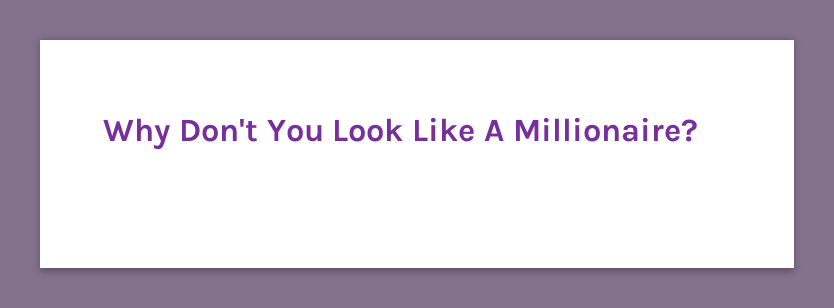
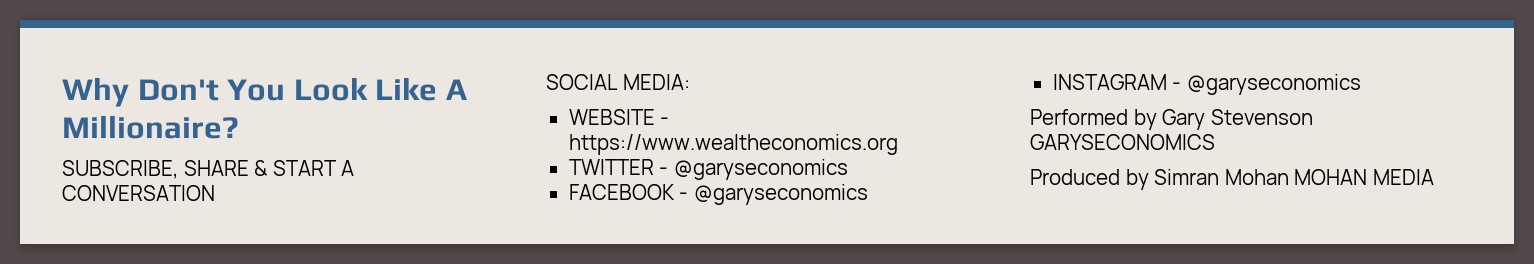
+ SUBSCRIBE, SHARE & START A CONVERSATION
+ SOCIAL MEDIA:
+ WEBSITE - https://www.wealtheconomics.org
+ TWITTER - @garyseconomics
+ FACEBOOK - @garyseconomics
+ INSTAGRAM - @garyseconomics
+ Performed by Gary Stevenson GARYSECONOMICS
+ Produced by Simran Mohan MOHAN MEDIA

